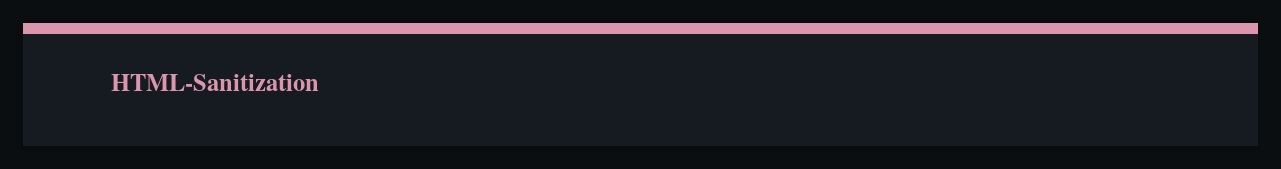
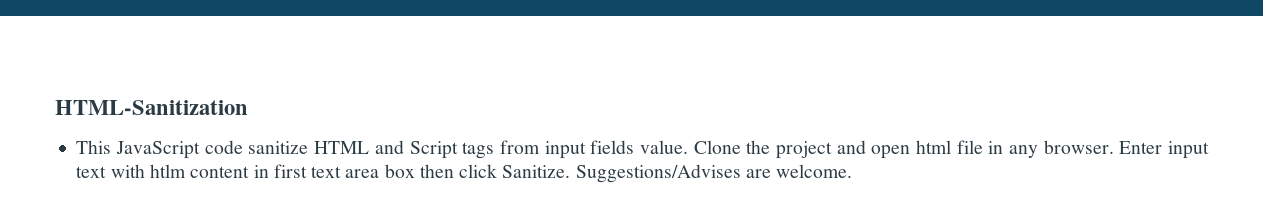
+ This JavaScript code sanitize HTML and Script tags from input fields value. Clone the project and open html file in any browser. Enter input text with htlm content in first text area box then click Sanitize. Suggestions/Advises are welcome.

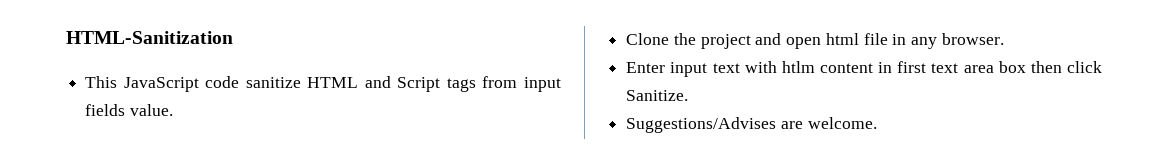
- This JavaScript code sanitize HTML and Script tags from input fields value. Clone the project and open html file in any browser. Enter input text with htlm content in first text area box then click Sanitize. Suggestions/Advises are welcome.
+ This JavaScript code sanitize HTML and Script tags from input fields value.
+ Clone the project and open html file in any browser.
+ Enter input text with htlm content in first text area box then click Sanitize.
+ Suggestions/Advises are welcome.

